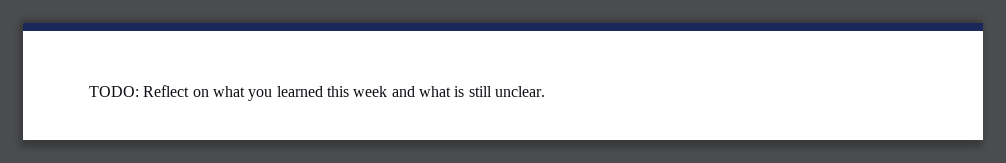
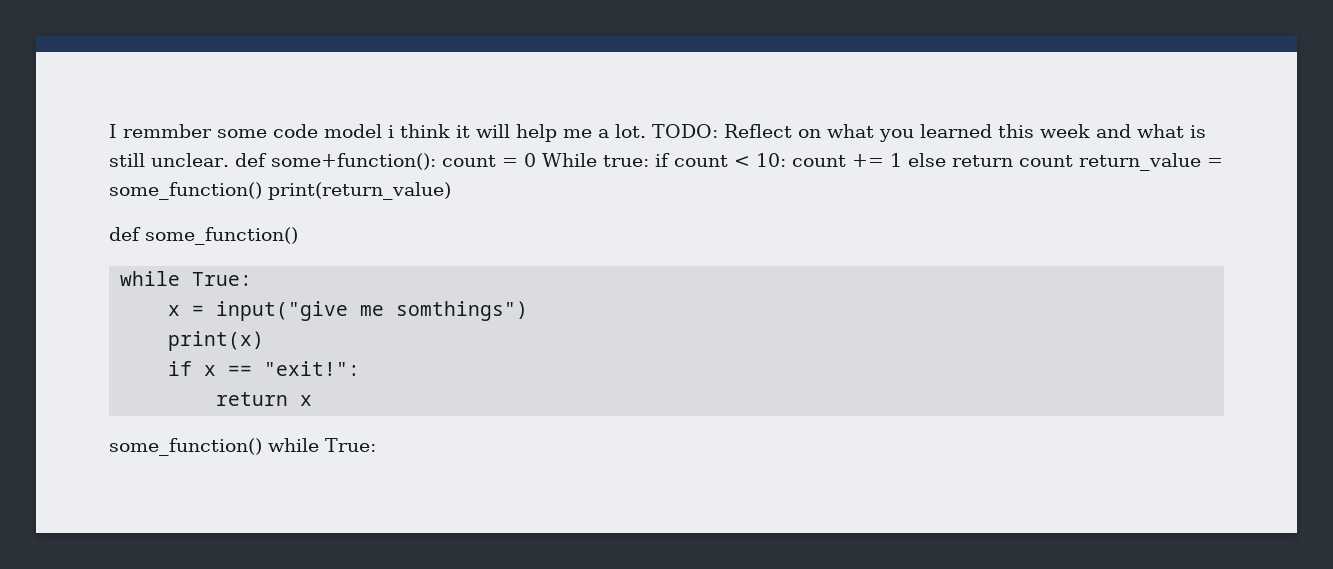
+ I remmber some code model i think it will help me a lot.
- TODO: Reflect on what you learned this week and what is still unclear.
+ TODO: Reflect on what you learned this week and what is still unclear. def some+function(): count = 0 While true: if count < 10: count += 1 else return count return_value = some_function() print(return_value)
+ def some_function()
+ while True:
+ x = input("give me somthings")
+ print(x)
+ if x == "exit!":
+ return x
+ some_function() while True:

